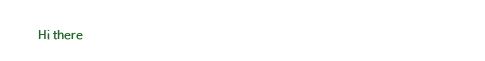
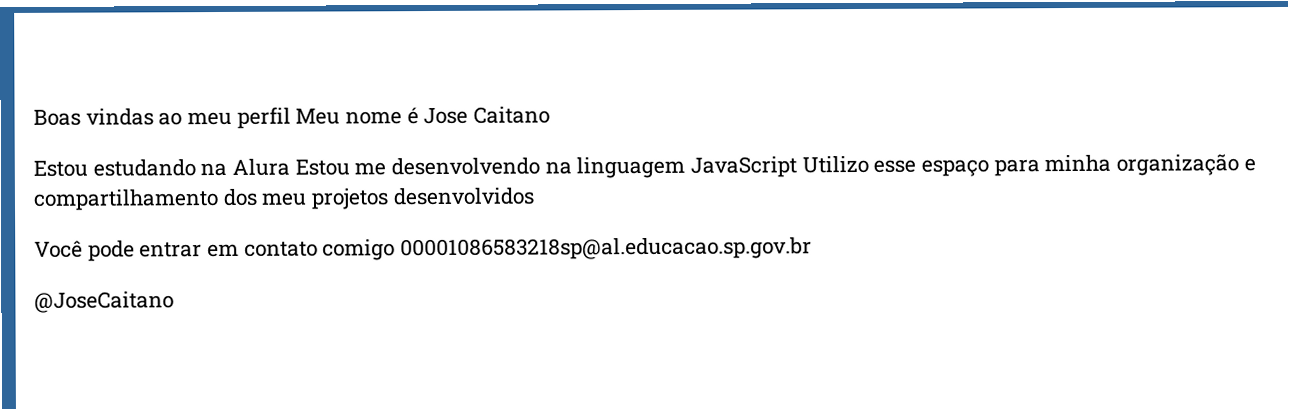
- Hi there
+ Boas vindas ao meu perfil Meu nome é Jose Caitano
+ Estou estudando na Alura Estou me desenvolvendo na linguagem JavaScript Utilizo esse espaço para minha organização e compartilhamento dos meu projetos desenvolvidos
+ Você pode entrar em contato comigo 00001086583218sp@al.educacao.sp.gov.br
+ @JoseCaitano

